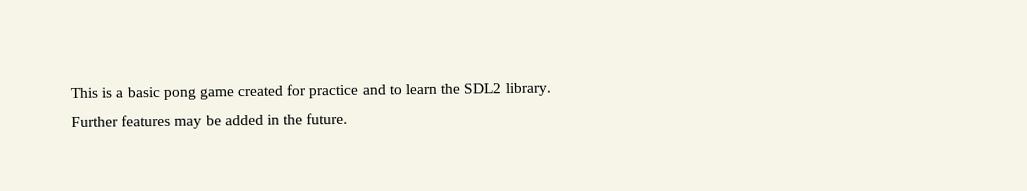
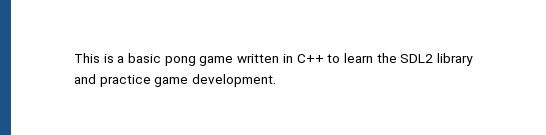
- This is a basic pong game created for practice and to learn the SDL2 library.
- Further features may be added in the future.
+ This is a basic pong game written in C++ to learn the SDL2 library and practice game development.

